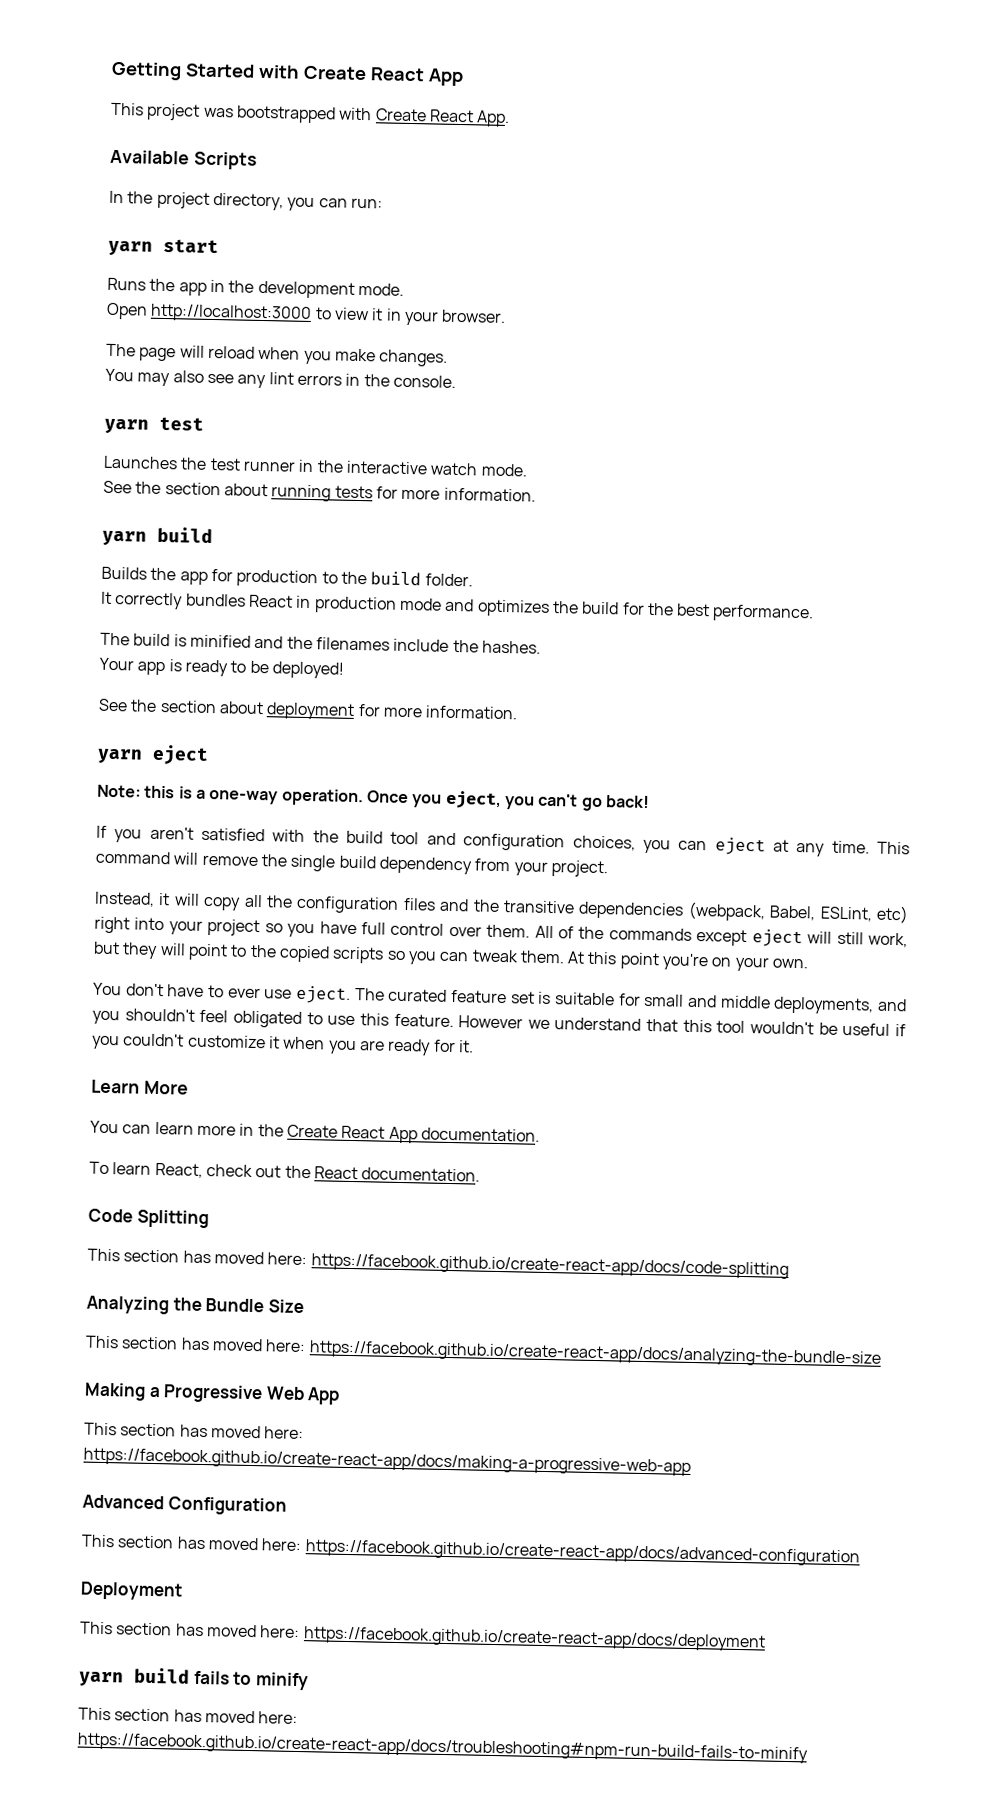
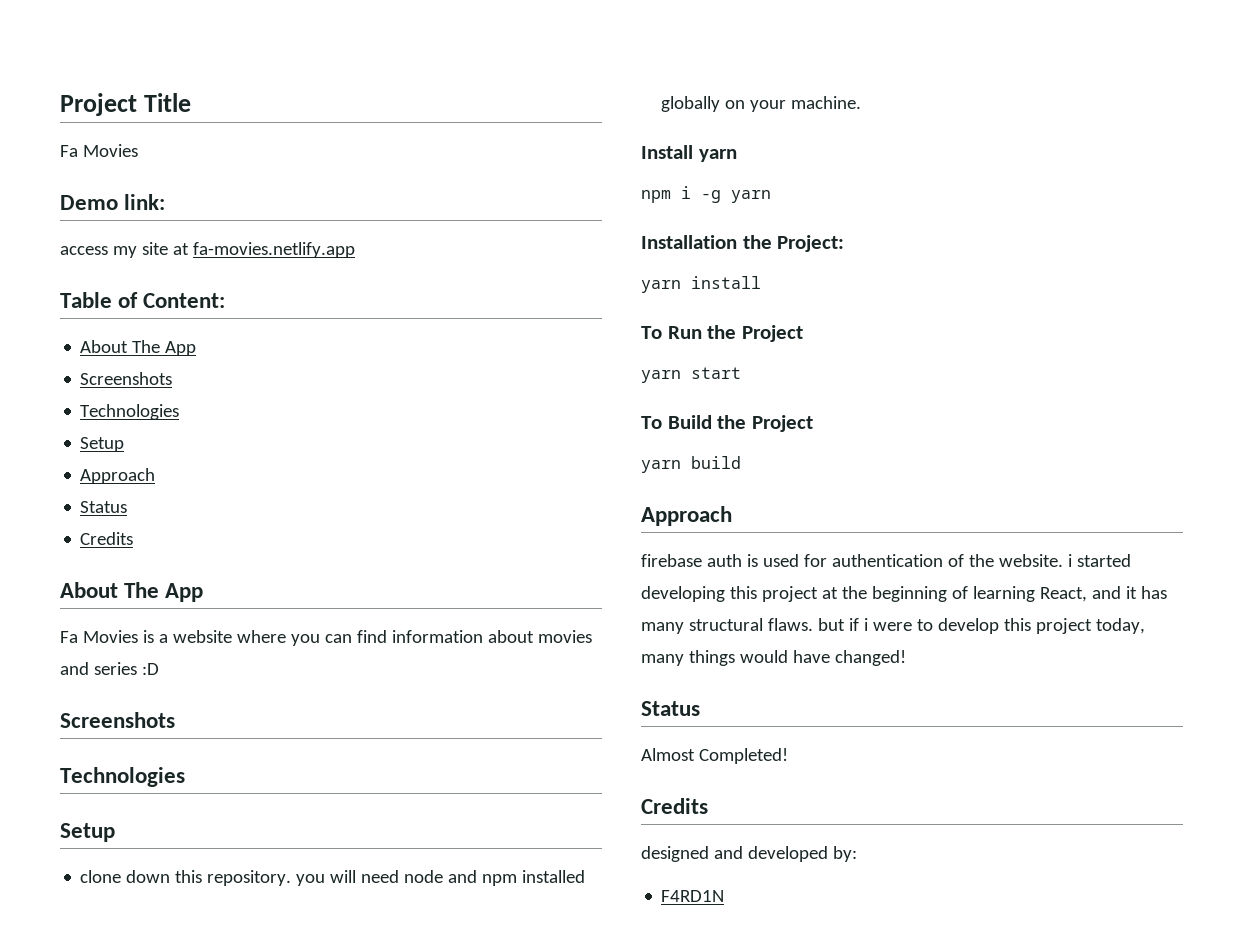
- Getting Started with Create React App
- This project was bootstrapped with Create React App.
- Available Scripts
- In the project directory, you can run:
+ Project Title
+ Fa Movies
+ Demo link:
+ access my site at fa-movies.netlify.app
+ Table of Content:
+ About The App
+ Screenshots
+ Technologies
+ Setup
+ Approach
+ Status
+ Credits
+ About The App
+ Fa Movies is a website where you can find information about movies and series :D
+ Screenshots
+ Technologies
+ Setup
+ clone down this repository. you will need node and npm installed globally on your machine.
+ Install yarn
+ npm i -g yarn
+ Installation the Project:
+ yarn install
+ To Run the Project
  yarn start
- Runs the app in the development mode.
- Open http://localhost:3000 to view it in your browser.
- The page will reload when you make changes.
- You may also see any lint errors in the console.
- yarn test
- Launches the test runner in the interactive watch mode.
- See the section about running tests for more information.
+ To Build the Project
  yarn build
- Builds the app for production to the build folder.
- It correctly bundles React in production mode and optimizes the build for the best performance.
- The build is minified and the filenames include the hashes.
- Your app is ready to be deployed!
- See the section about deployment for more information.
- yarn eject
- Note: this is a one-way operation. Once you eject, you can't go back!
- If you aren't satisfied with the build tool and configuration choices, you can eject at any time. This command will remove the single build dependency from your project.
- Instead, it will copy all the configuration files and the transitive dependencies (webpack, Babel, ESLint, etc) right into your project so you have full control over them. All of the commands except eject will still work, but they will point to the copied scripts so you can tweak them. At this point you're on your own.
- You don't have to ever use eject. The curated feature set is suitable for small and middle deployments, and you shouldn't feel obligated to use this feature. However we understand that this tool wouldn't be useful if you couldn't customize it when you are ready for it.
- Learn More
- You can learn more in the Create React App documentation.
- To learn React, check out the React documentation.
- Code Splitting
- This section has moved here: https://facebook.github.io/create-react-app/docs/code-splitting
- Analyzing the Bundle Size
- This section has moved here: https://facebook.github.io/create-react-app/docs/analyzing-the-bundle-size
- Making a Progressive Web App
- This section has moved here: https://facebook.github.io/create-react-app/docs/making-a-progressive-web-app
- Advanced Configuration
- This section has moved here: https://facebook.github.io/create-react-app/docs/advanced-configuration
- Deployment
- This section has moved here: https://facebook.github.io/create-react-app/docs/deployment
- yarn build fails to minify
- This section has moved here: https://facebook.github.io/create-react-app/docs/troubleshooting#npm-run-build-fails-to-minify
+ Approach
+ firebase auth is used for authentication of the website. i started developing this project at the beginning of learning React, and it has many structural flaws. but if i were to develop this project today, many things would have changed!
+ Status
+ Almost Completed!
+ Credits
+ designed and developed by:
+ F4RD1N

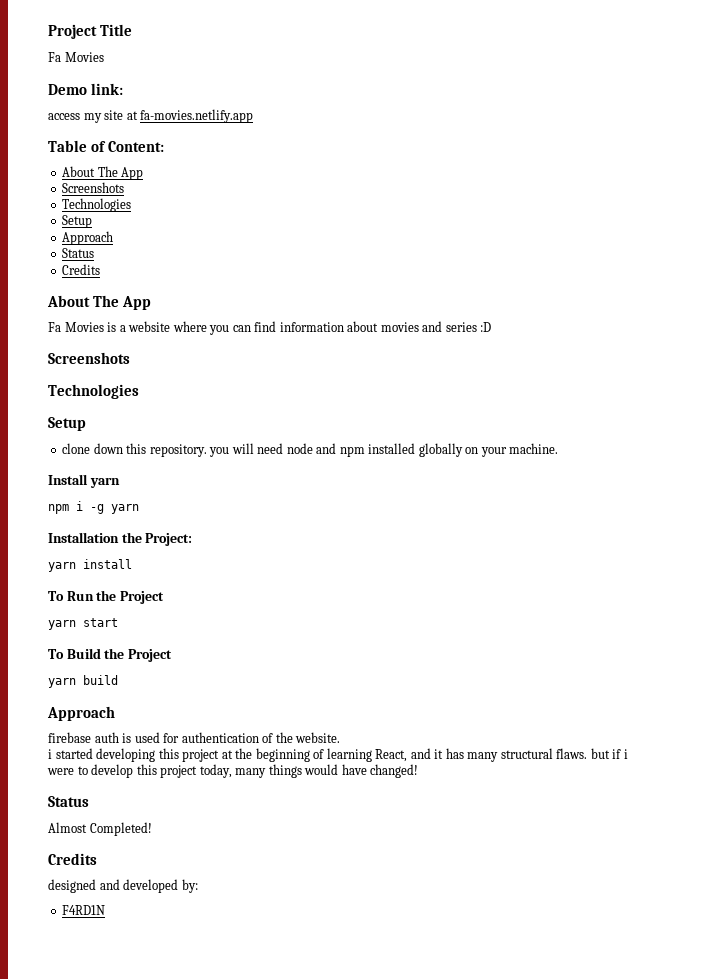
- firebase auth is used for authentication of the website. i started developing this project at the beginning of learning React, and it has many structural flaws. but if i were to develop this project today, many things would have changed!
+ firebase auth is used for authentication of the website.
+ i started developing this project at the beginning of learning React, and it has many structural flaws. but if i were to develop this project today, many things would have changed!

